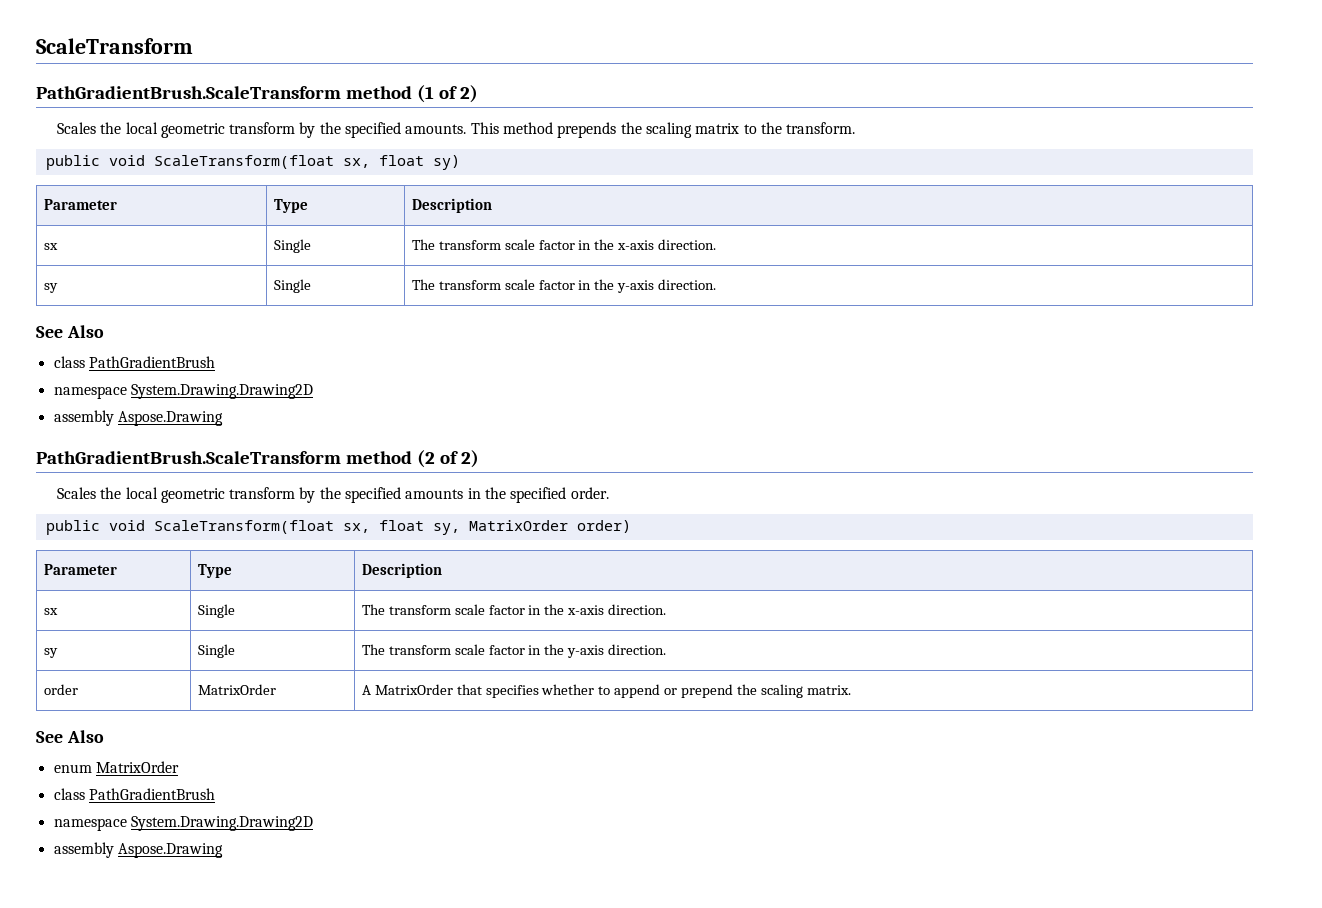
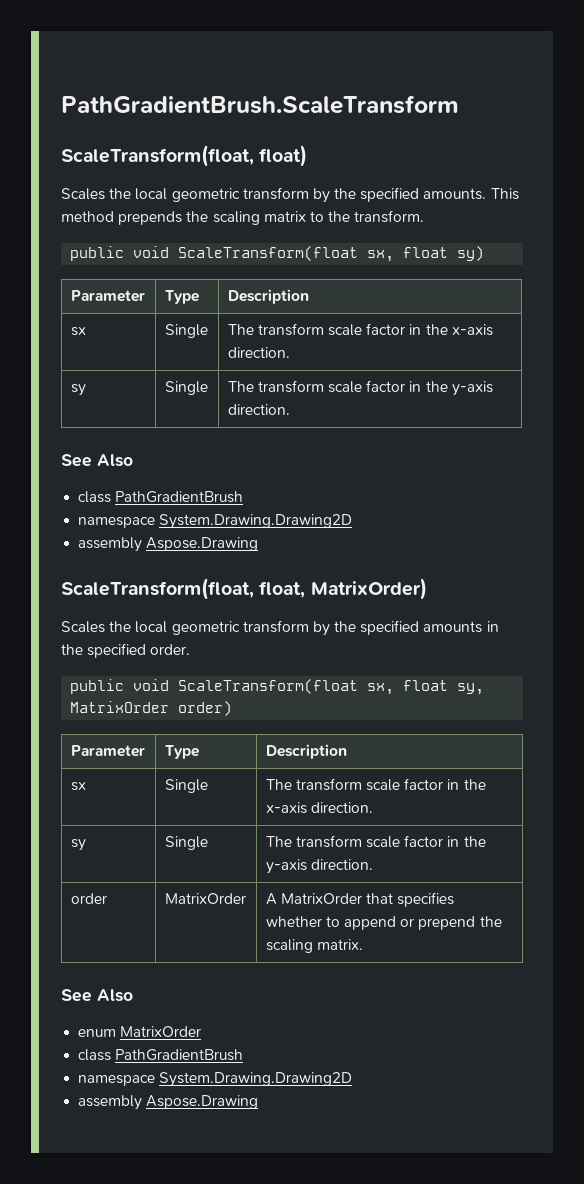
- ScaleTransform
- PathGradientBrush.ScaleTransform method (1 of 2)
+ PathGradientBrush.ScaleTransform
+ ScaleTransform(float, float)
- PathGradientBrush.ScaleTransform method (2 of 2)
+ ScaleTransform(float, float, MatrixOrder)

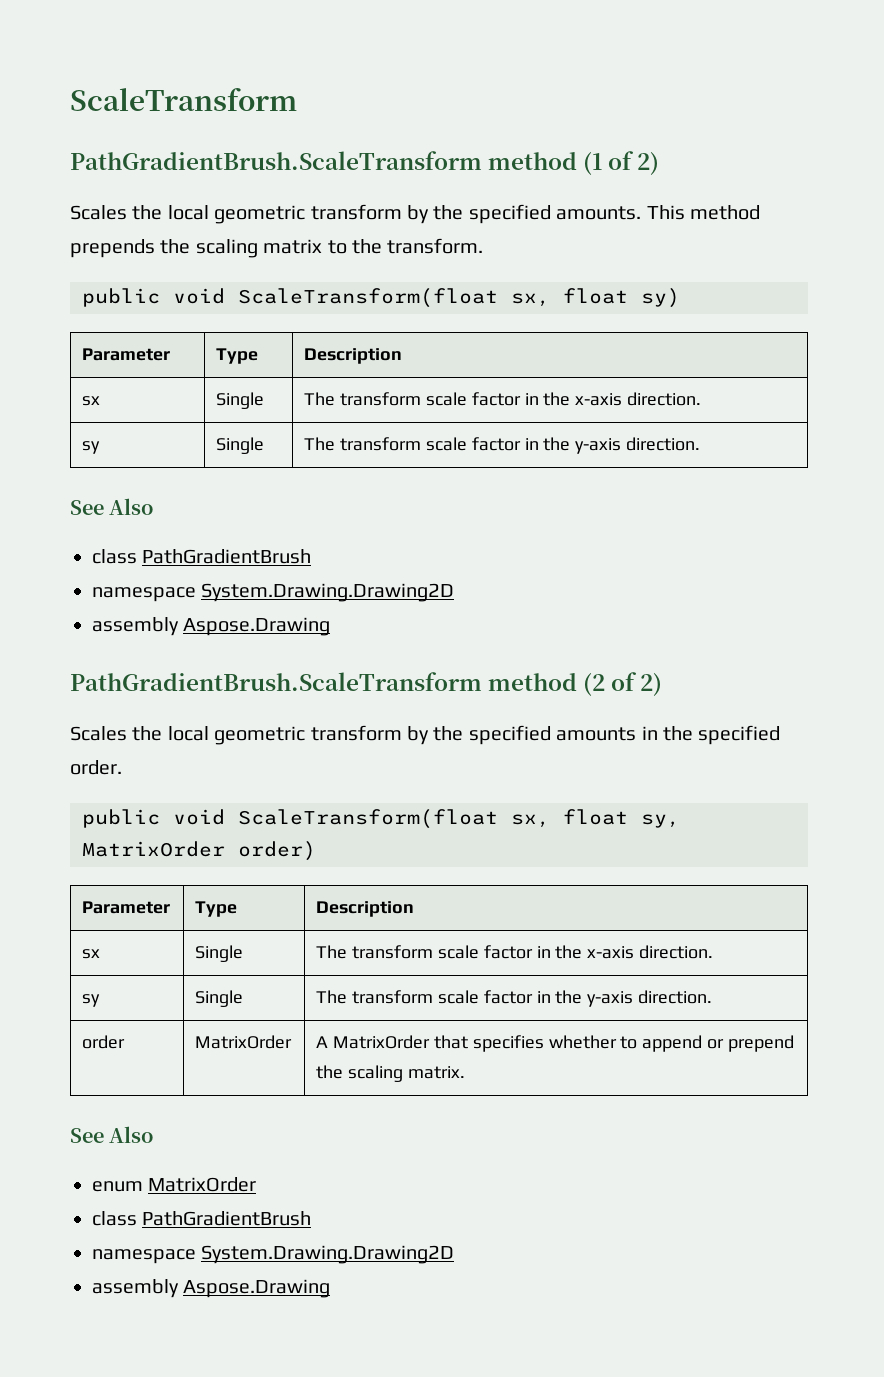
- PathGradientBrush.ScaleTransform
- ScaleTransform(float, float)
+ ScaleTransform
+ PathGradientBrush.ScaleTransform method (1 of 2)
- ScaleTransform(float, float, MatrixOrder)
+ PathGradientBrush.ScaleTransform method (2 of 2)

